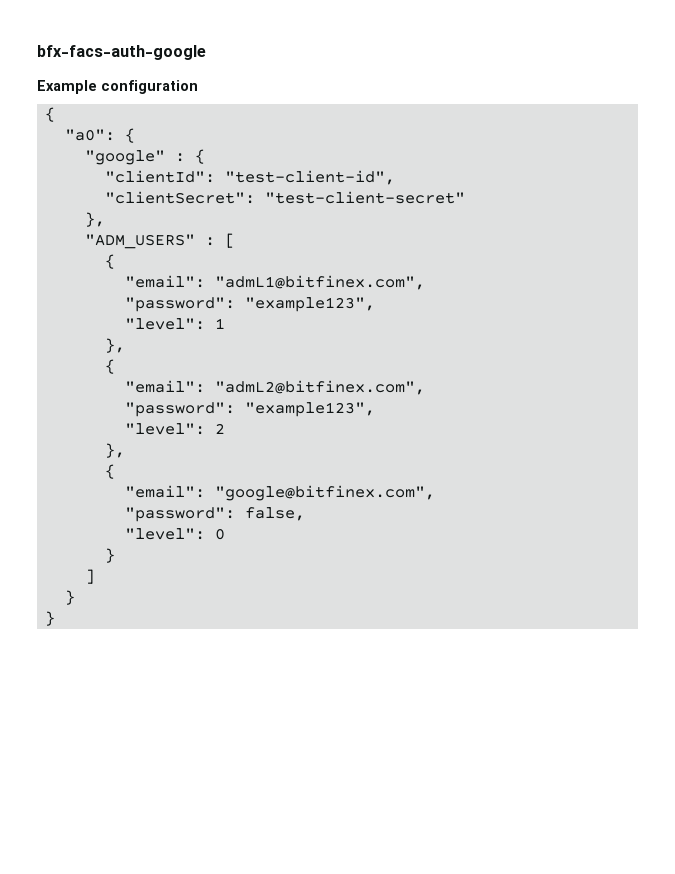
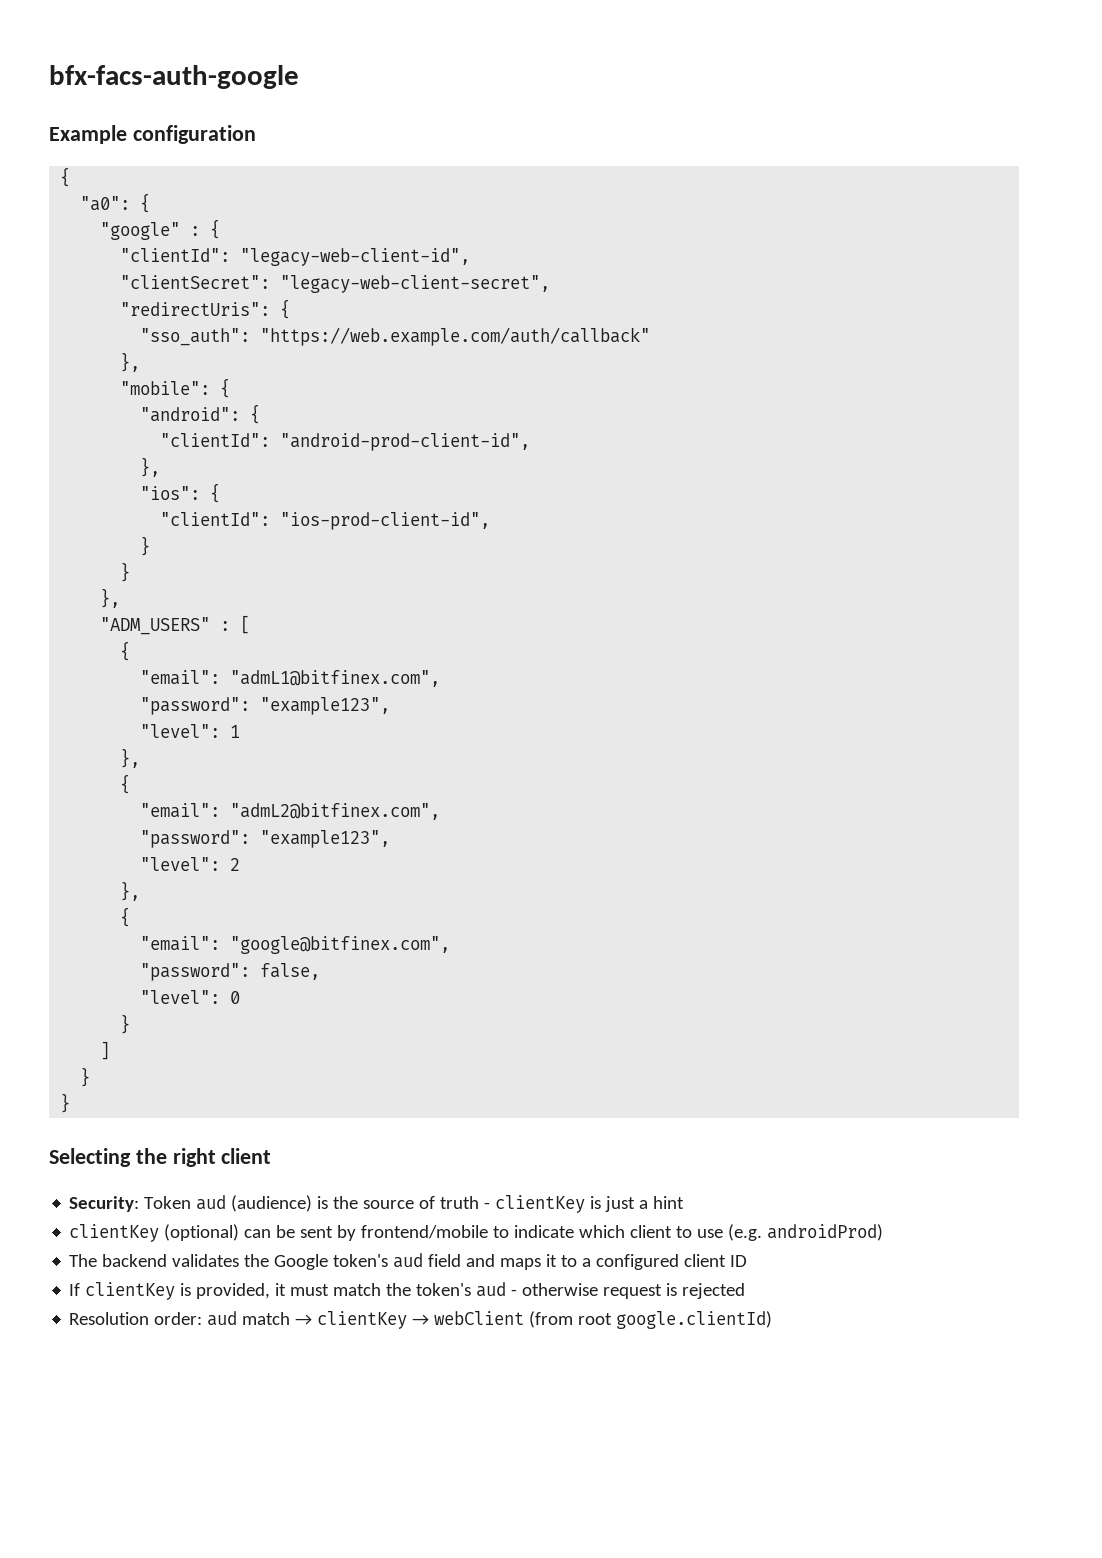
- "clientId": "test-client-id",
+ "clientId": "legacy-web-client-id",
- "clientSecret": "test-client-secret"
+ "clientSecret": "legacy-web-client-secret",
+ "redirectUris": {
+ "sso_auth": "https://web.example.com/auth/callback"
+ },
+ "mobile": {
+ "android": {
+ "clientId": "android-prod-client-id",
+ },
+ "ios": {
+ "clientId": "ios-prod-client-id",
+ }
+ }
+ Selecting the right client
+ Security: Token aud (audience) is the source of truth - clientKey is just a hint
+ clientKey (optional) can be sent by frontend/mobile to indicate which client to use (e.g. androidProd)
+ The backend validates the Google token's aud field and maps it to a configured client ID
+ If clientKey is provided, it must match the token's aud - otherwise request is rejected
+ Resolution order: aud match → clientKey → webClient (from root google.clientId)

